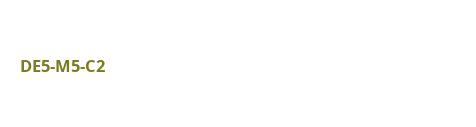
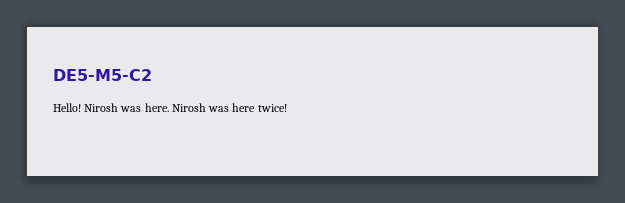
+ Hello! Nirosh was here. Nirosh was here twice!

